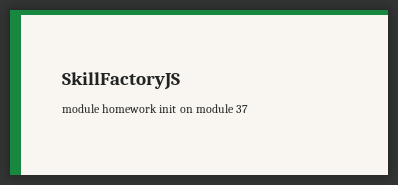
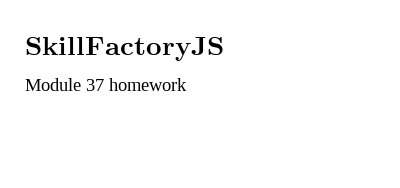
- module homework init on module 37
+ Module 37 homework

